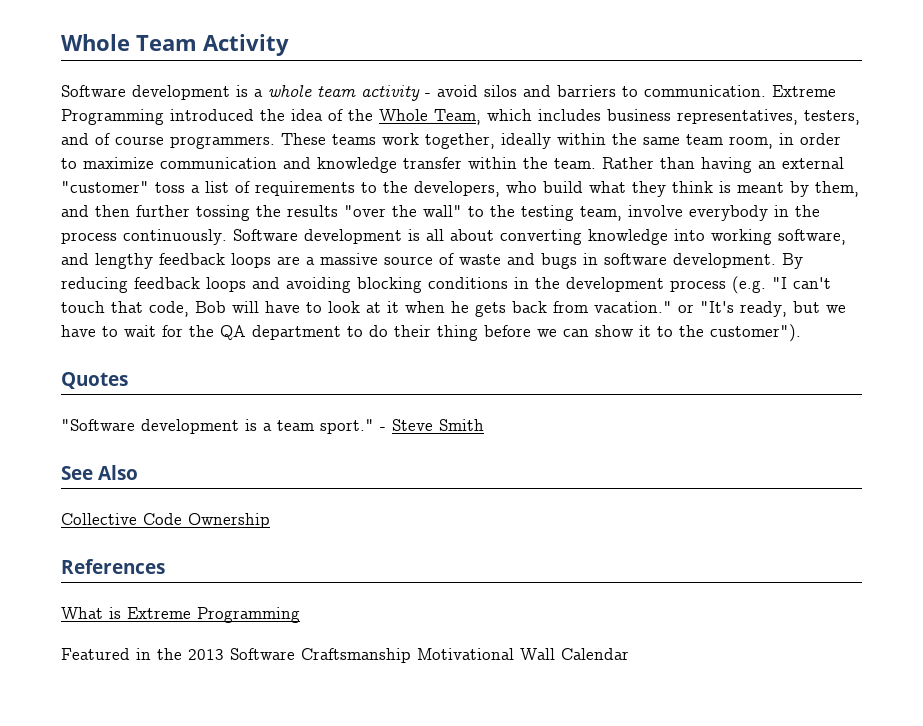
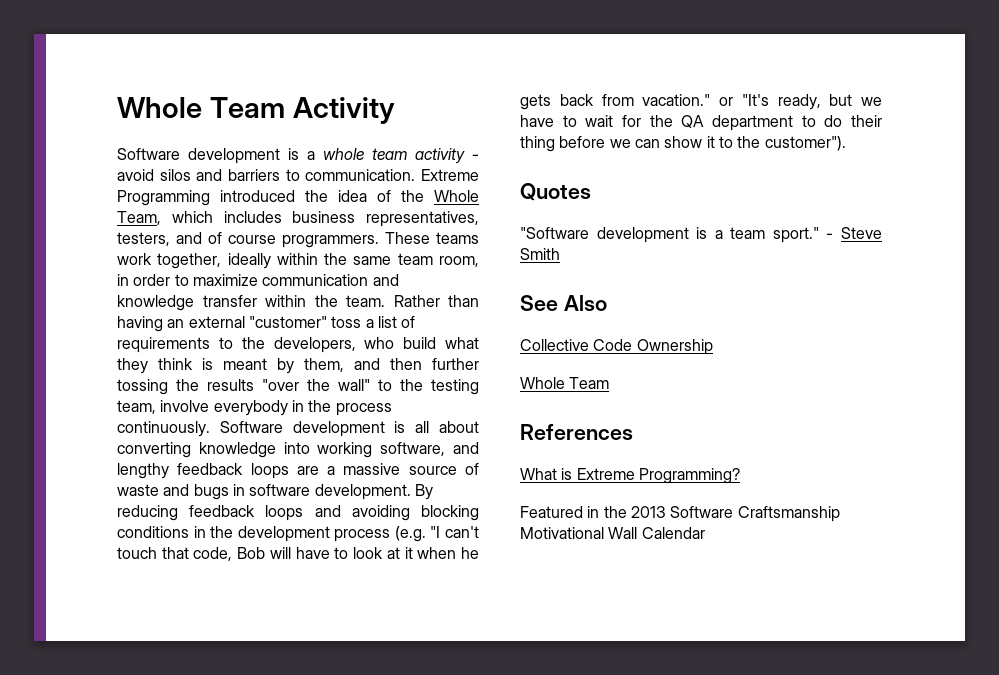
  Collective Code Ownership
+ Whole Team
- What is Extreme Programming
+ What is Extreme Programming?

